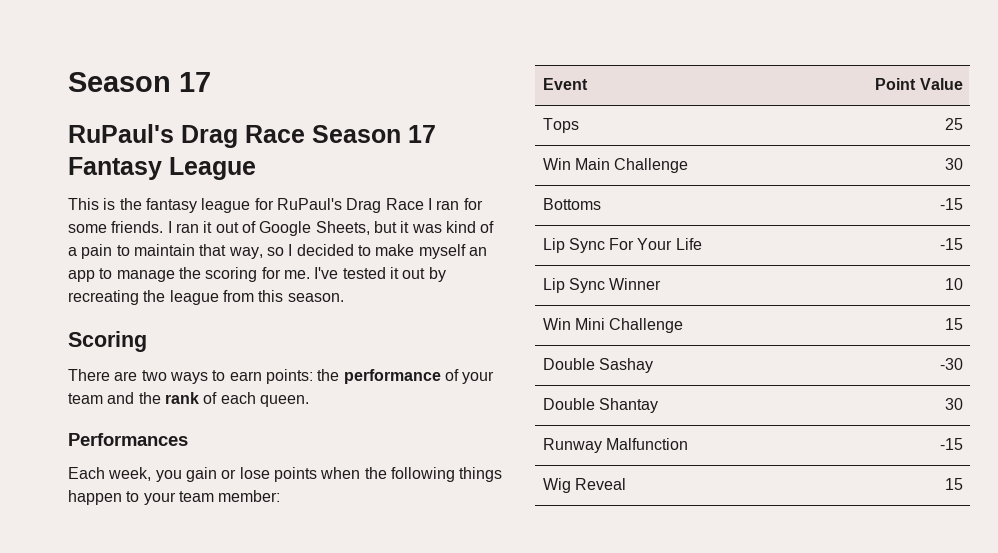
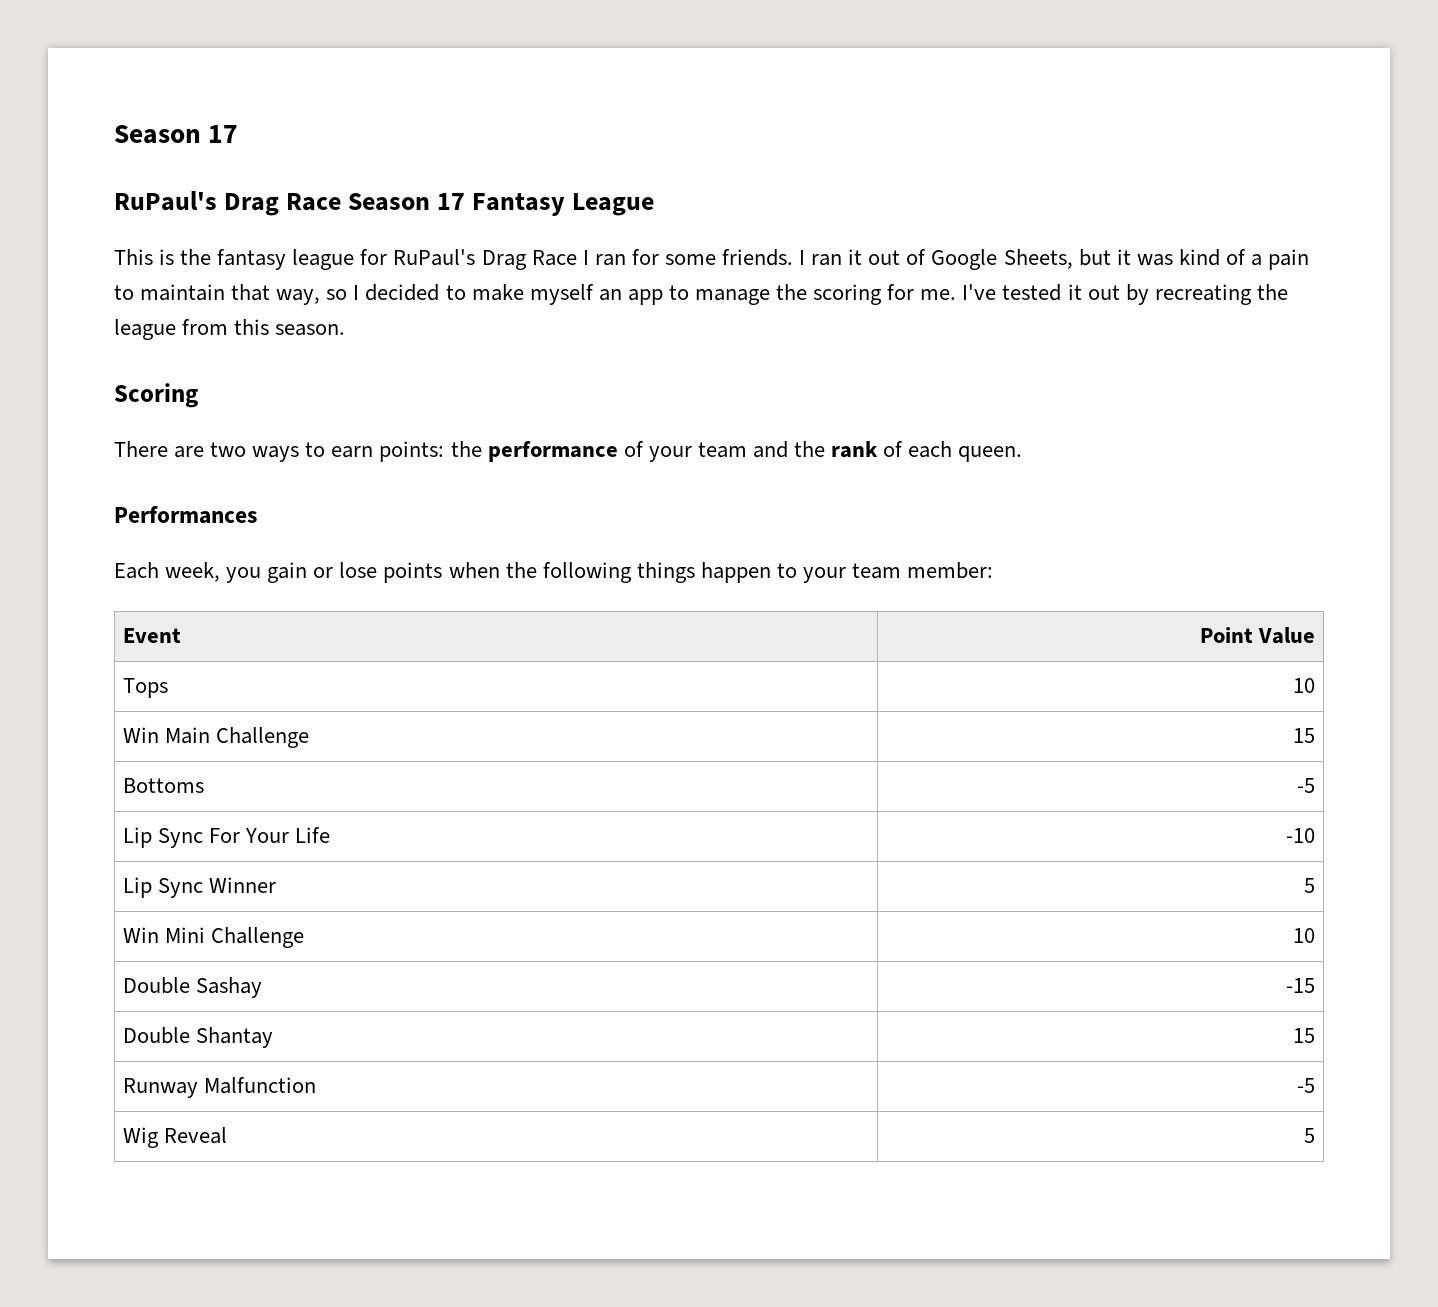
- Tops | 25
+ Tops | 10
- Win Main Challenge | 30
+ Win Main Challenge | 15
- Bottoms | -15
+ Bottoms | -5
- Lip Sync For Your Life | -15
+ Lip Sync For Your Life | -10
- Lip Sync Winner | 10
+ Lip Sync Winner | 5
- Win Mini Challenge | 15
+ Win Mini Challenge | 10
- Double Sashay | -30
+ Double Sashay | -15
- Double Shantay | 30
+ Double Shantay | 15
- Runway Malfunction | -15
+ Runway Malfunction | -5
- Wig Reveal | 15
+ Wig Reveal | 5

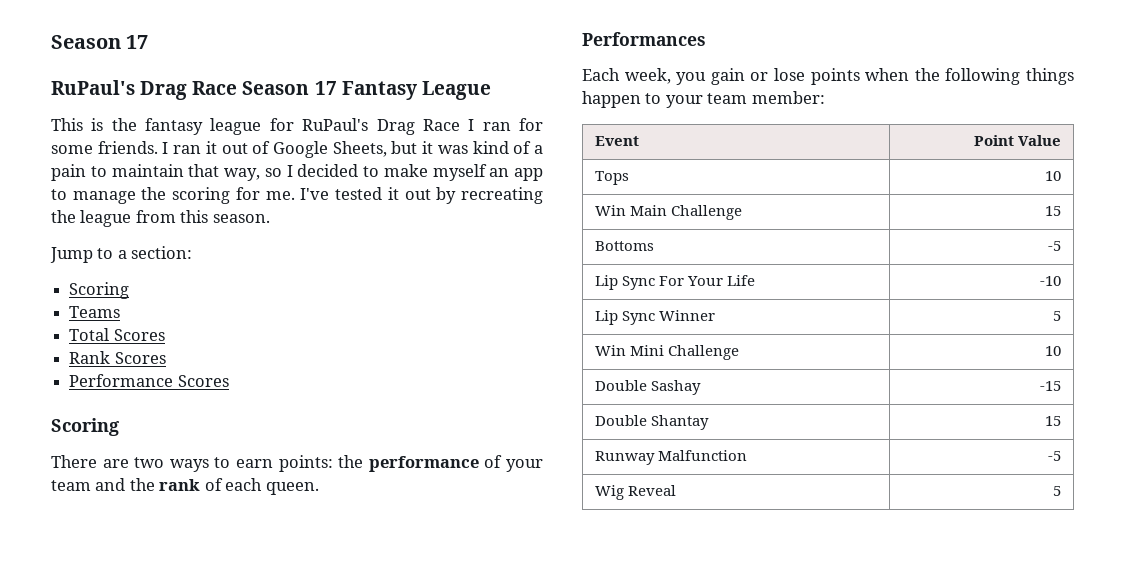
+ Jump to a section:
+ Scoring
+ Teams
+ Total Scores
+ Rank Scores
+ Performance Scores

